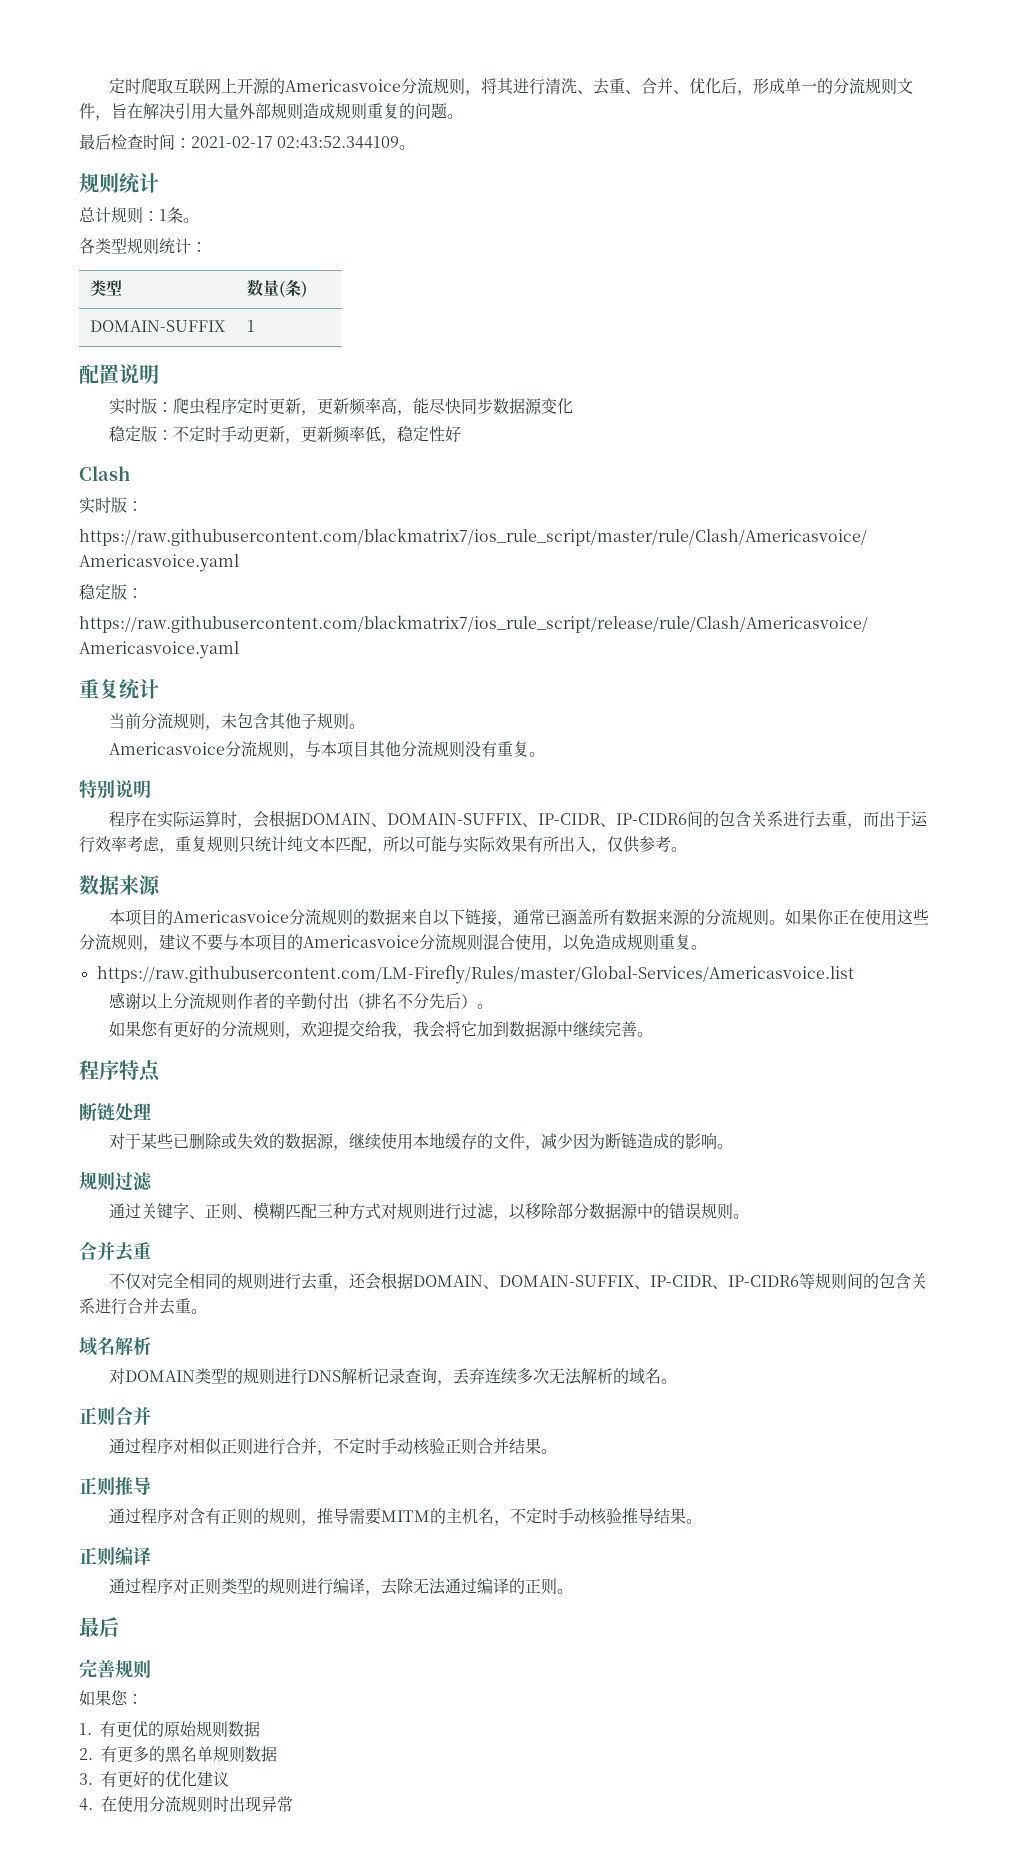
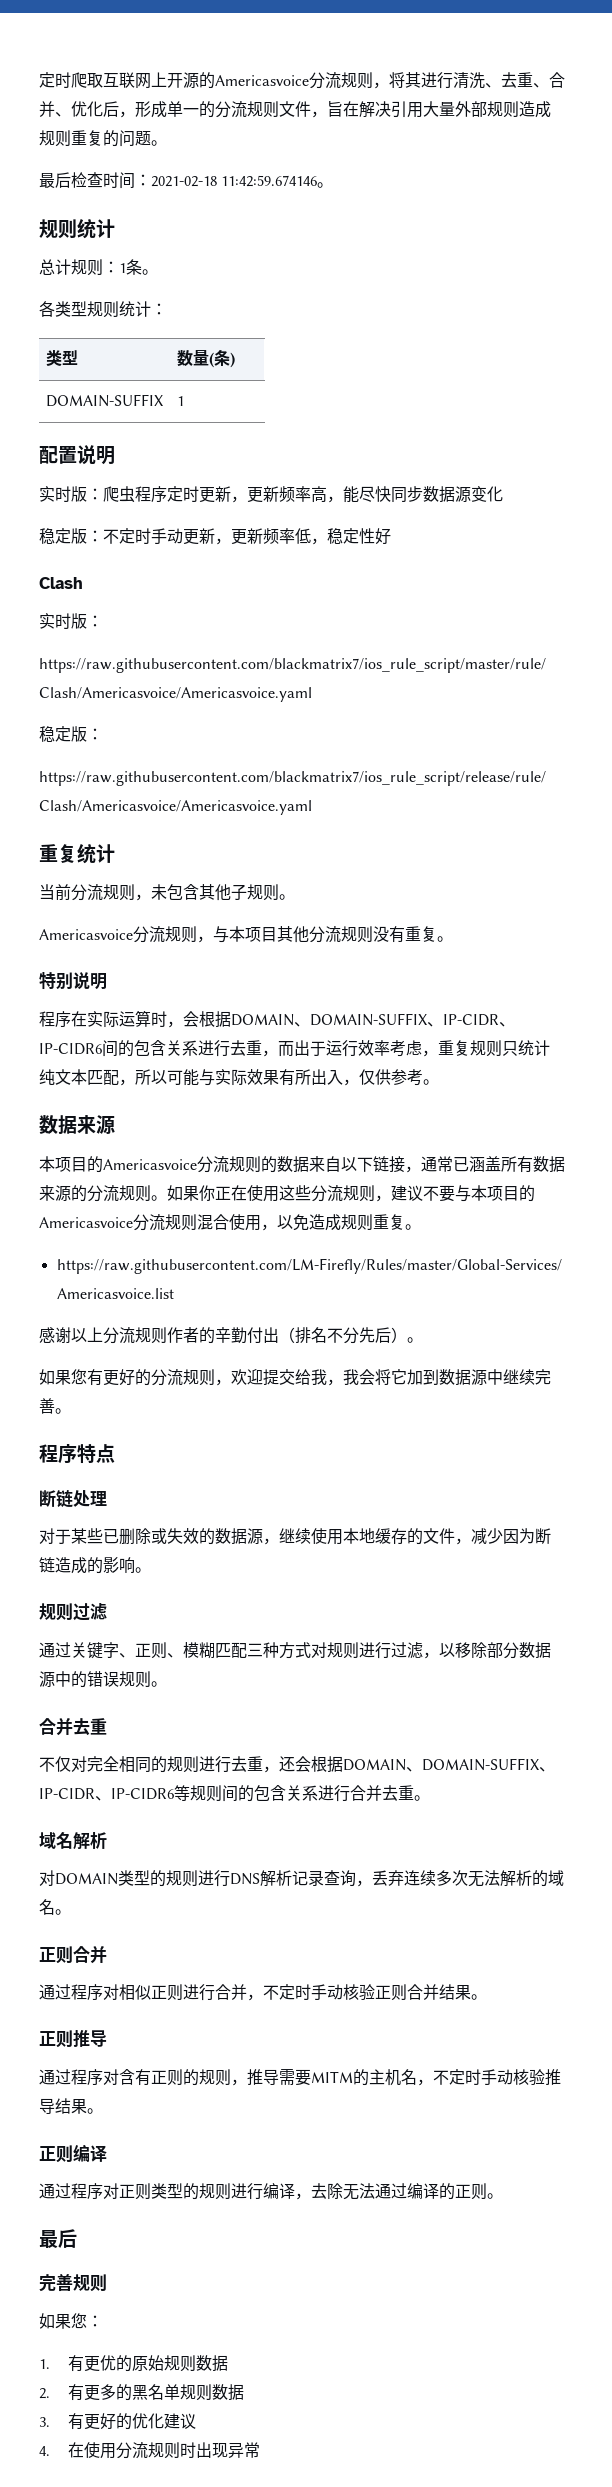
- 最后检查时间：2021-02-17 02:43:52.344109。
+ 最后检查时间：2021-02-18 11:42:59.674146。

